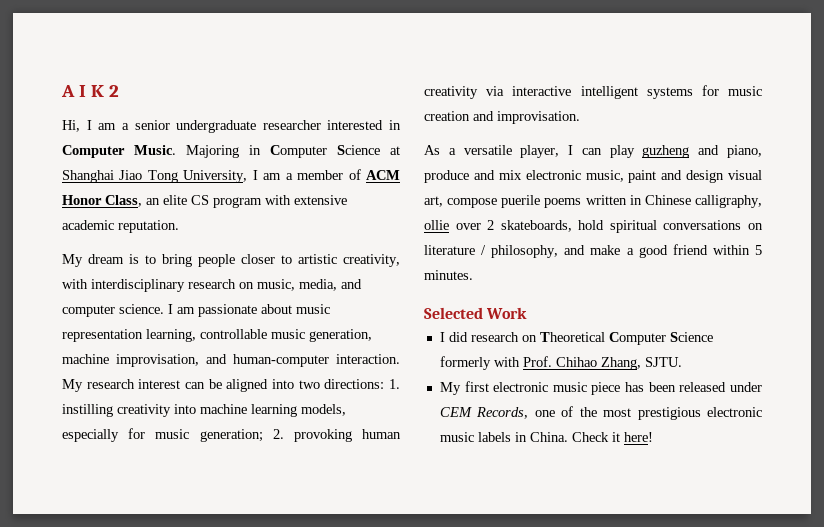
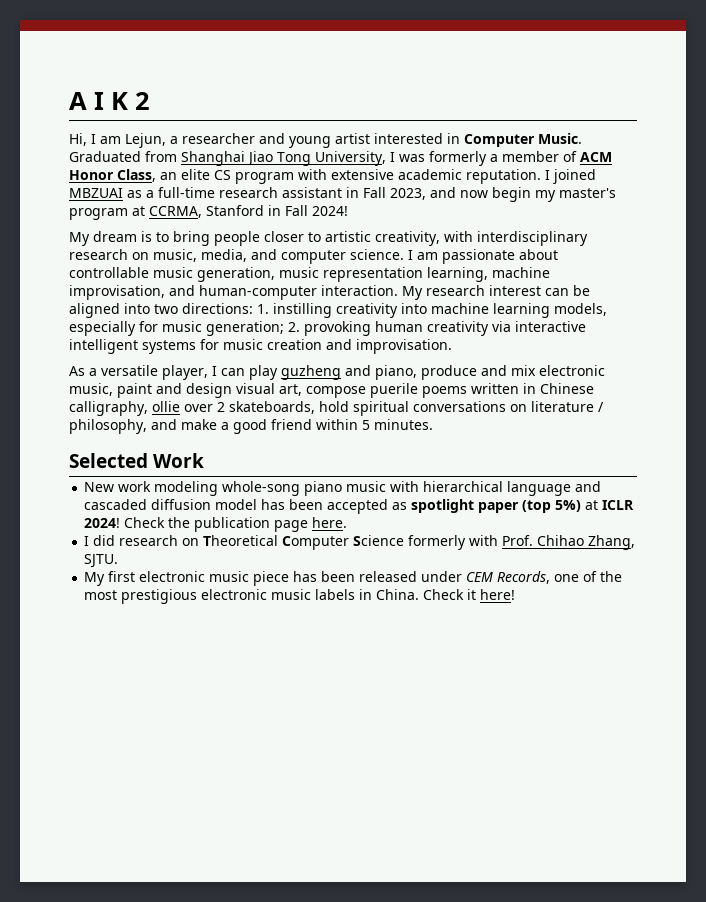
- Hi, I am a senior undergraduate researcher interested in Computer Music. Majoring in Computer Science at Shanghai Jiao Tong University, I am a member of ACM Honor Class, an elite CS program with extensive academic reputation.
+ Hi, I am Lejun, a researcher and young artist interested in Computer Music. Graduated from Shanghai Jiao Tong University, I was formerly a member of ACM Honor Class, an elite CS program with extensive academic reputation. I joined MBZUAI as a full-time research assistant in Fall 2023, and now begin my master's program at CCRMA, Stanford in Fall 2024!
- I am passionate about music representation learning, controllable music generation, machine improvisation, and human-computer interaction.
+ I am passionate about controllable music generation, music representation learning, machine improvisation, and human-computer interaction.
+ New work modeling whole-song piano music with hierarchical language and cascaded diffusion model has been accepted as spotlight paper (top 5%) at ICLR 2024! Check the publication page here.

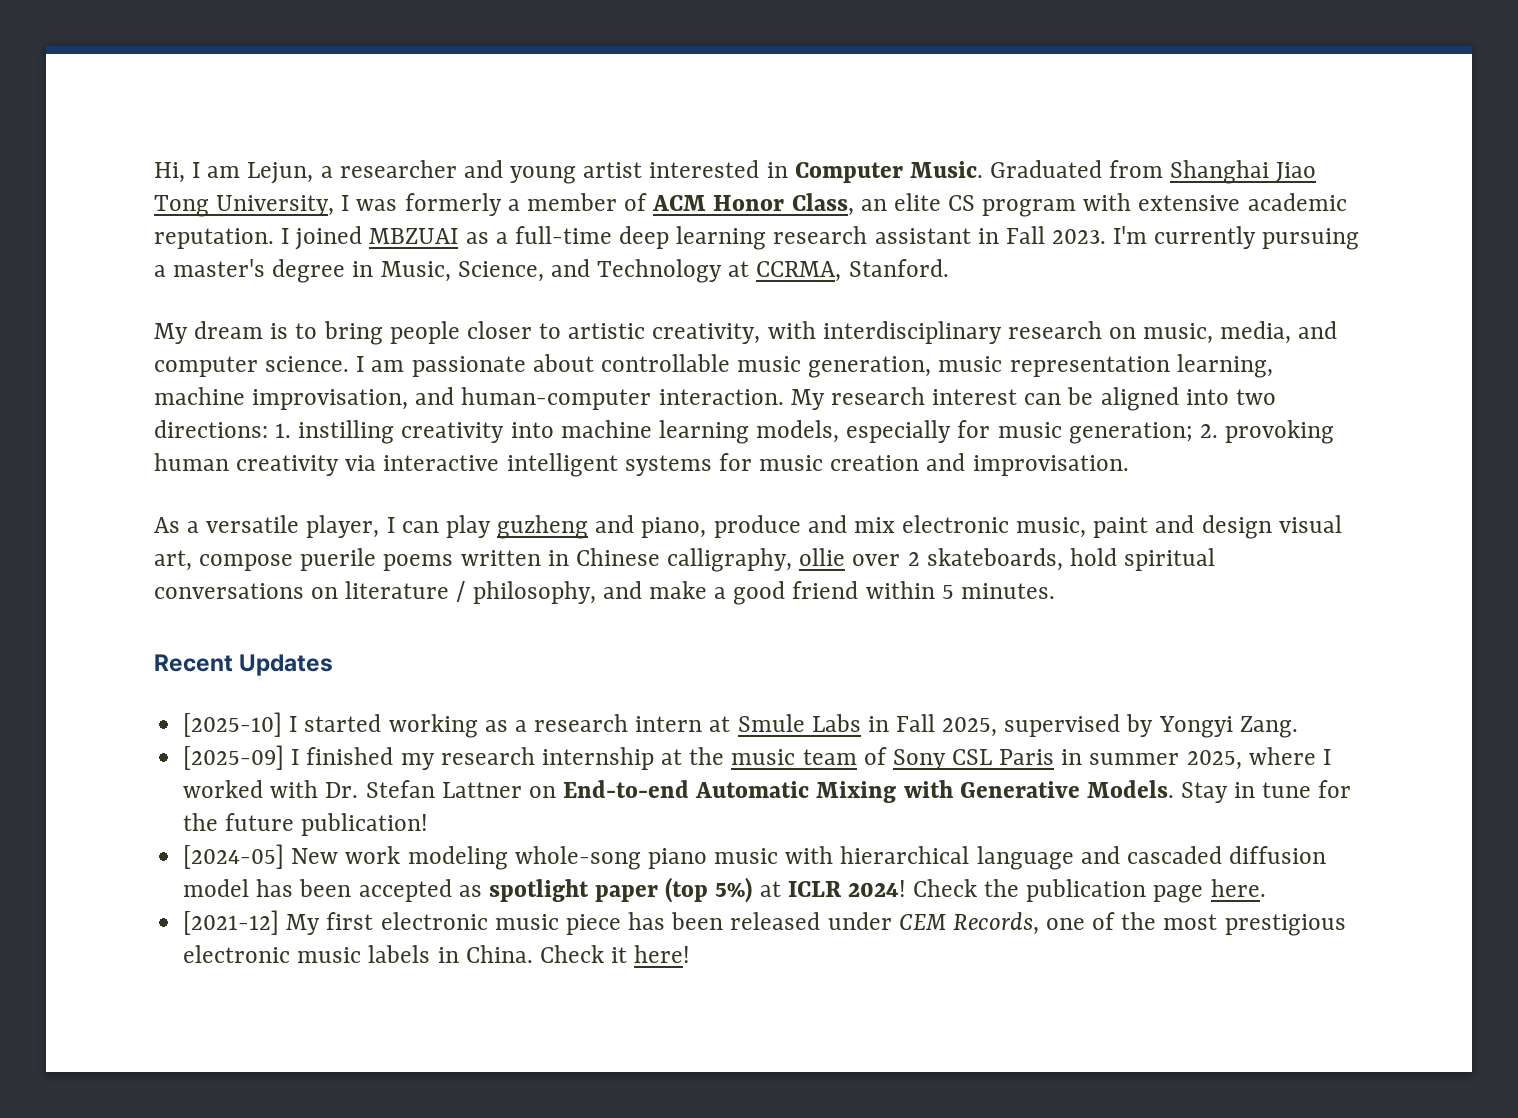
- A I K 2
- I joined MBZUAI as a full-time research assistant in Fall 2023, and now begin my master's program at CCRMA, Stanford in Fall 2024!
+ I joined MBZUAI as a full-time deep learning research assistant in Fall 2023. I'm currently pursuing a master's degree in Music, Science, and Technology at CCRMA, Stanford.
- Selected Work
- New work modeling whole-song piano music with hierarchical language and cascaded diffusion model has been accepted as spotlight paper (top 5%) at ICLR 2024!
+ Recent Updates
+ [2025-10] I started working as a research intern at Smule Labs in Fall 2025, supervised by Yongyi Zang.
+ [2025-09] I finished my research internship at the music team of Sony CSL Paris in summer 2025, where I worked with Dr. Stefan Lattner on End-to-end Automatic Mixing with Generative Models. Stay in tune for the future publication!
+ [2024-05] New work modeling whole-song piano music with hierarchical language and cascaded diffusion model has been accepted as spotlight paper (top 5%) at ICLR 2024!
- I did research on Theoretical Computer Science formerly with Prof. Chihao Zhang, SJTU.
- My first electronic music piece has been released under CEM Records, one of the most prestigious electronic music labels in China.
+ [2021-12] My first electronic music piece has been released under CEM Records, one of the most prestigious electronic music labels in China.

